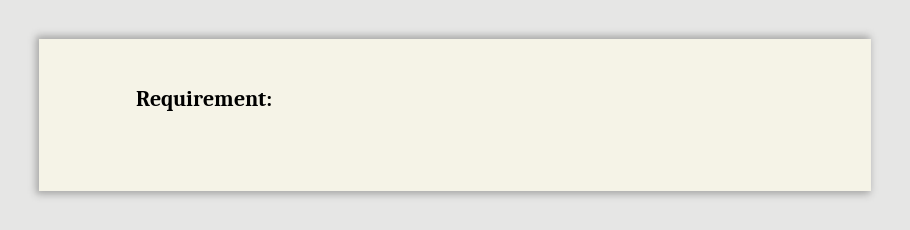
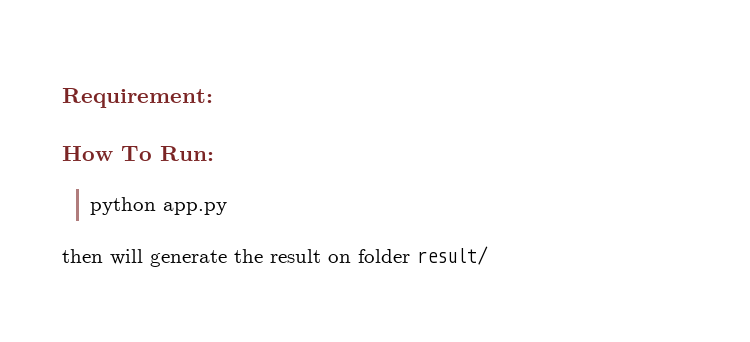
+ How To Run:
+ python app.py
+ then will generate the result on folder result/

